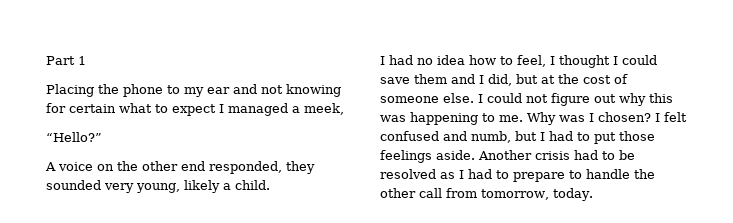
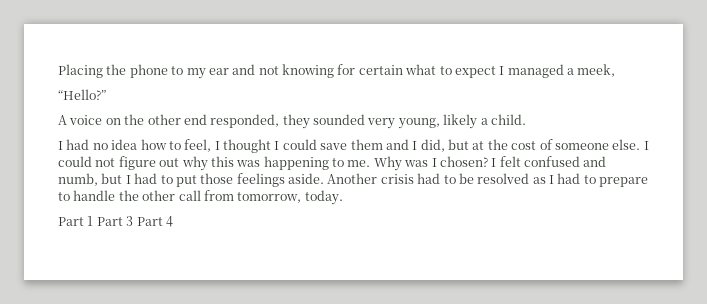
- Part 1
+ Part 1 Part 3 Part 4

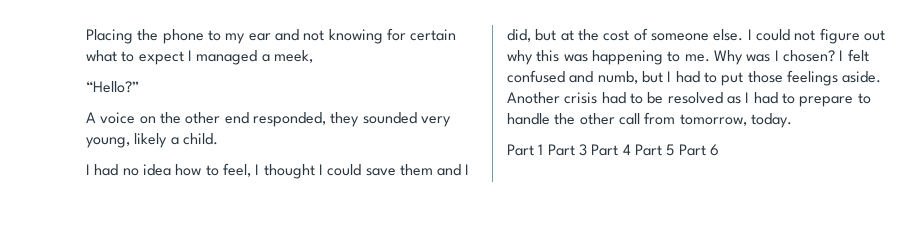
- Part 1 Part 3 Part 4
+ Part 1 Part 3 Part 4 Part 5 Part 6

